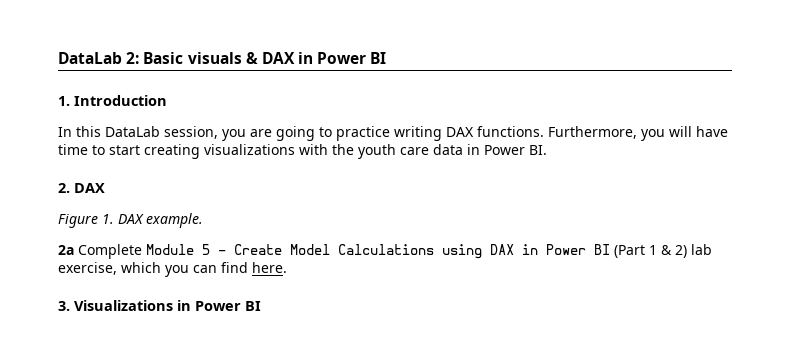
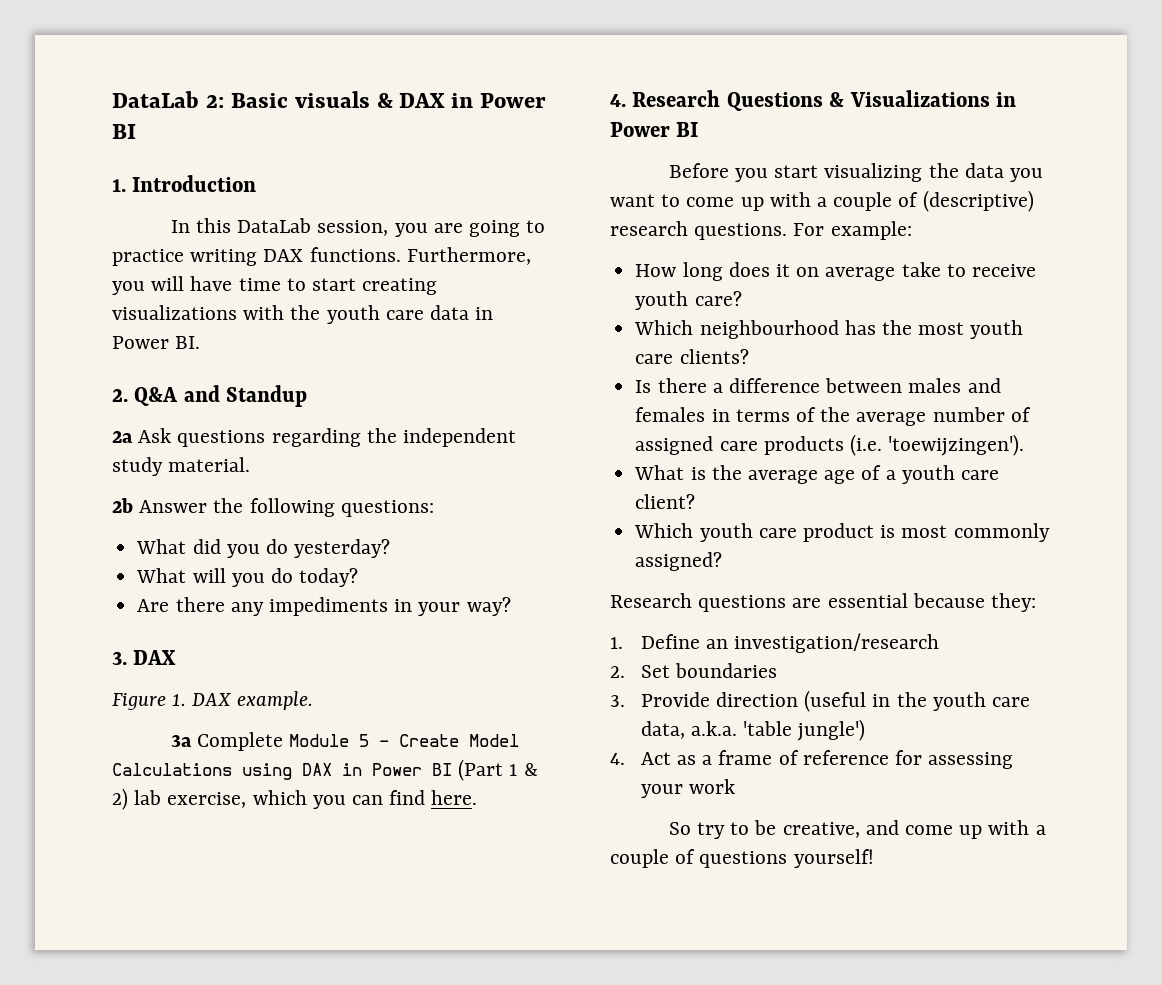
- 2. DAX
+ 2. Q&A and Standup
+ 2a Ask questions regarding the independent study material.
+ 2b Answer the following questions:
+ What did you do yesterday?
+ What will you do today?
+ Are there any impediments in your way?
+ 3. DAX
- 2a Complete Module 5 - Create Model Calculations using DAX in Power BI (Part 1 & 2) lab exercise, which you can find here.
+ 3a Complete Module 5 - Create Model Calculations using DAX in Power BI (Part 1 & 2) lab exercise, which you can find here.
- 3. Visualizations in Power BI
+ 4. Research Questions & Visualizations in Power BI
+ Before you start visualizing the data you want to come up with a couple of (descriptive) research questions. For example:
+ How long does it on average take to receive youth care?
+ Which neighbourhood has the most youth care clients?
+ Is there a difference between males and females in terms of the average number of assigned care products (i.e. 'toewijzingen').
+ What is the average age of a youth care client?
+ Which youth care product is most commonly assigned?
+ Research questions are essential because they:
+ 1. Define an investigation/research
+ 2. Set boundaries
+ 3. Provide direction (useful in the youth care data, a.k.a. 'table jungle')
+ 4. Act as a frame of reference for assessing your work
+ So try to be creative, and come up with a couple of questions yourself!

